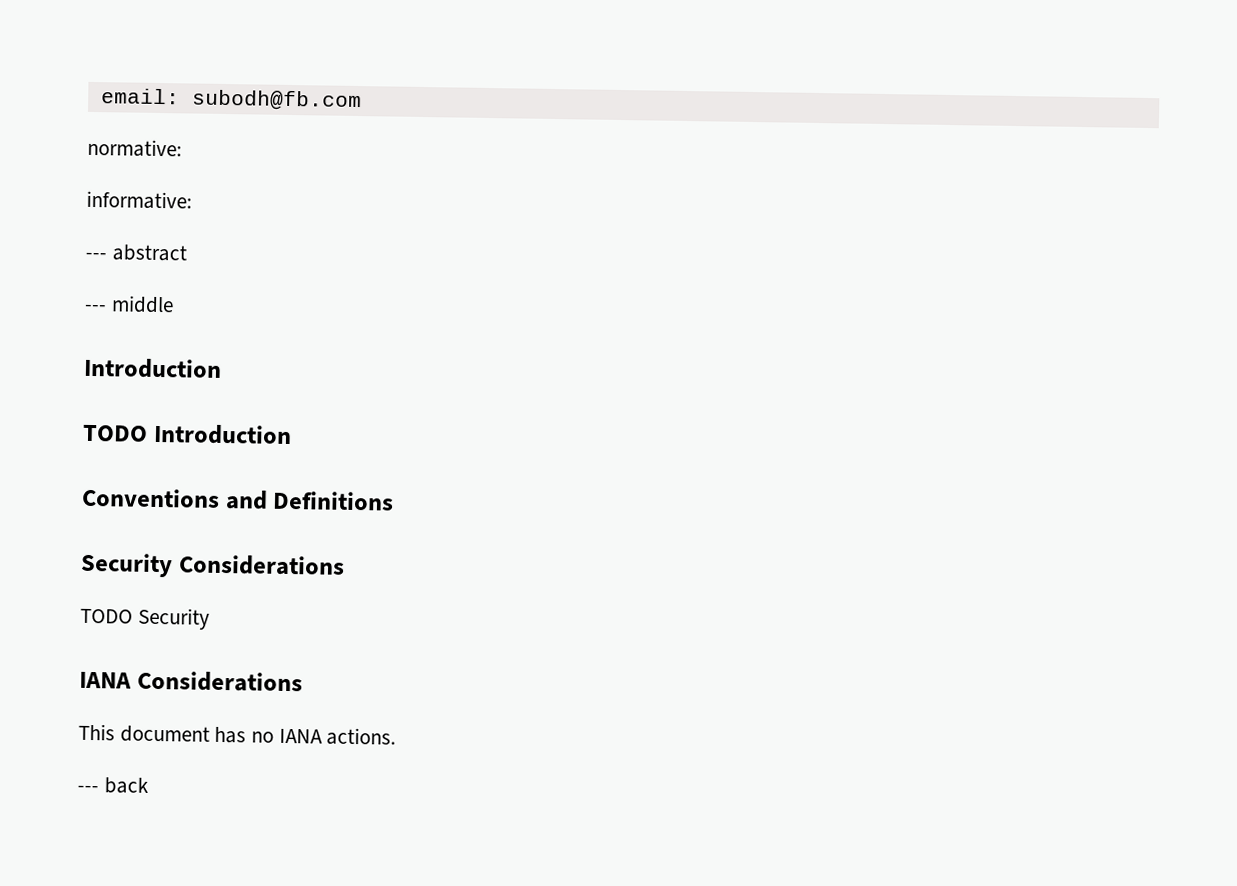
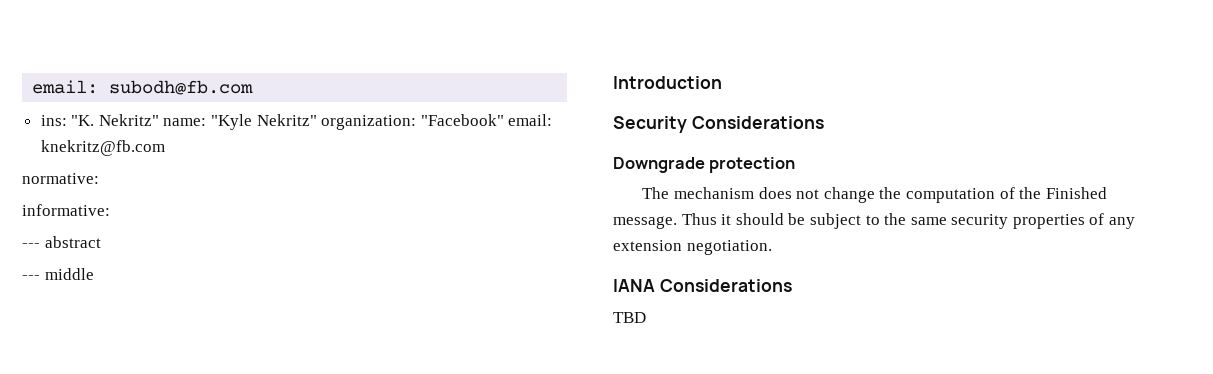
+ ins: "K. Nekritz" name: "Kyle Nekritz" organization: "Facebook" email: knekritz@fb.com
- TODO Introduction
- Conventions and Definitions
  Security Considerations
- TODO Security
+ Downgrade protection
+ The mechanism does not change the computation of the Finished message. Thus it should be subject to the same security properties of any extension negotiation.
  IANA Considerations
- This document has no IANA actions.
- --- back
+ TBD

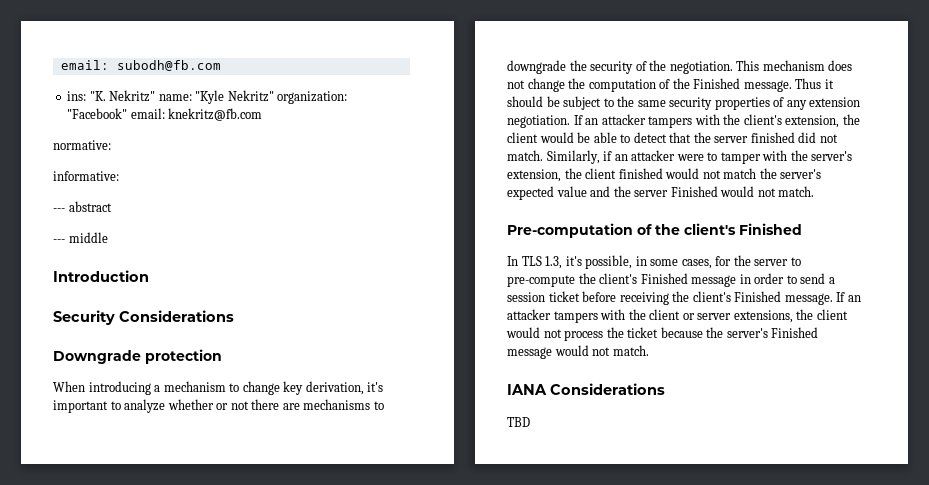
- The mechanism does not change the computation of the Finished message.
+ When introducing a mechanism to change key derivation, it's important to analyze whether or not there are mechanisms to downgrade the security of the negotiation. This mechanism does not change the computation of the Finished message.
+ If an attacker tampers with the client's extension, the client would be able to detect that the server finished did not match. Similarly, if an attacker were to tamper with the server's extension, the client finished would not match the server's expected value and the server Finished would not match.
+ Pre-computation of the client's Finished
+ In TLS 1.3, it's possible, in some cases, for the server to pre-compute the client's Finished message in order to send a session ticket before receiving the client's Finished message. If an attacker tampers with the client or server extensions, the client would not process the ticket because the server's Finished message would not match.

